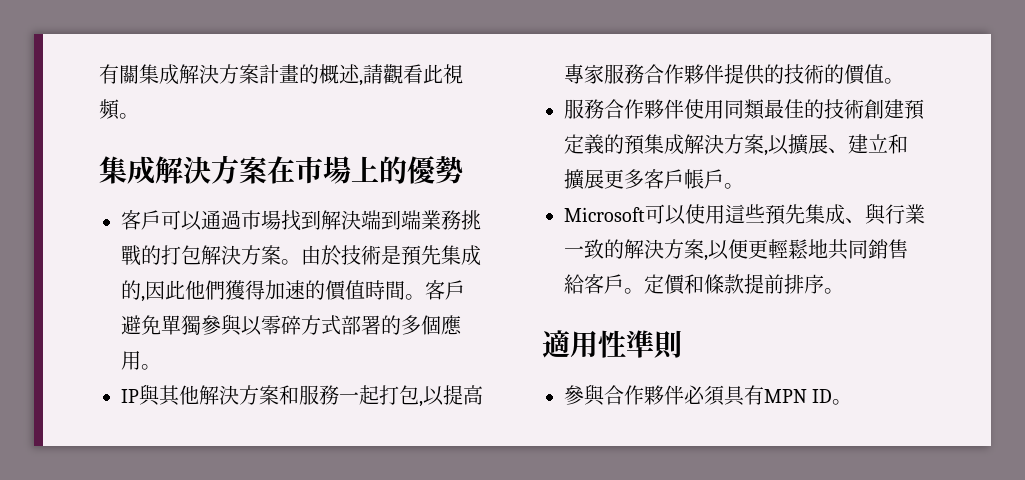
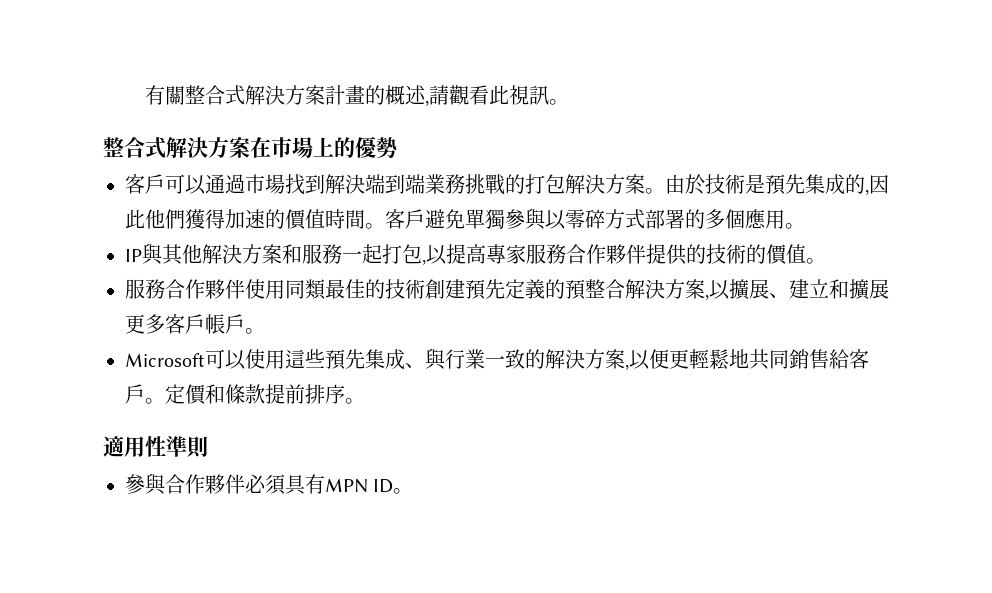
- 有關集成解決方案計畫的概述,請觀看此視頻。
- 集成解決方案在市場上的優勢
+ 有關整合式解決方案計畫的概述,請觀看此視訊。
+ 整合式解決方案在市場上的優勢
- 服務合作夥伴使用同類最佳的技術創建預定義的預集成解決方案,以擴展、建立和擴展更多客戶帳戶。
+ 服務合作夥伴使用同類最佳的技術創建預先定義的預整合解決方案,以擴展、建立和擴展更多客戶帳戶。

